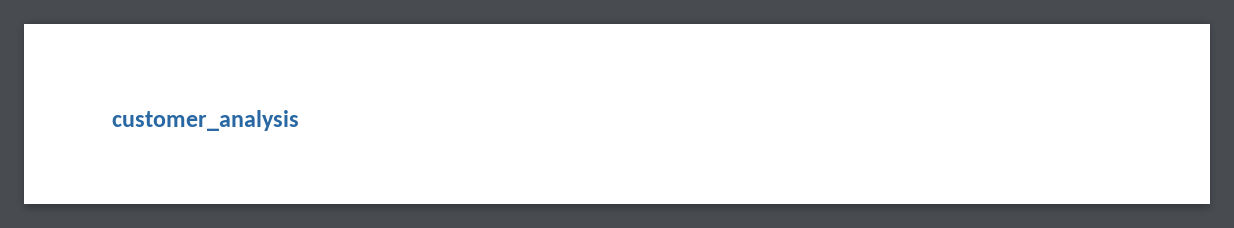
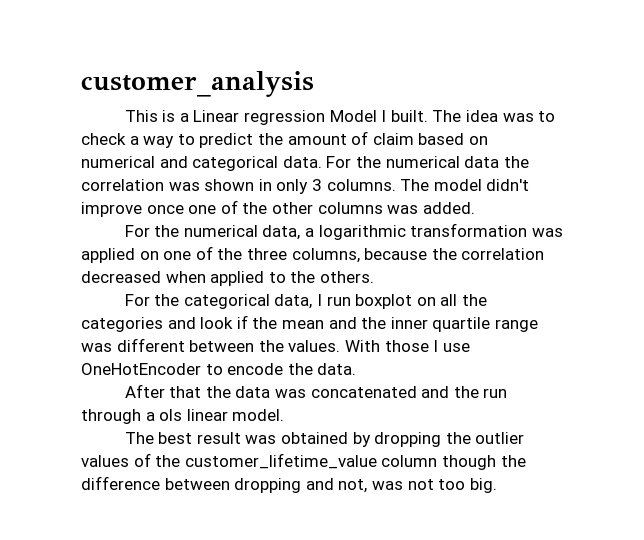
+ This is a Linear regression Model I built. The idea was to check a way to predict the amount of claim based on numerical and categorical data. For the numerical data the correlation was shown in only 3 columns. The model didn't improve once one of the other columns was added.
+ For the numerical data, a logarithmic transformation was applied on one of the three columns, because the correlation decreased when applied to the others.
+ For the categorical data, I run boxplot on all the categories and look if the mean and the inner quartile range was different between the values. With those I use OneHotEncoder to encode the data.
+ After that the data was concatenated and the run through a ols linear model.
+ The best result was obtained by dropping the outlier values of the customer_lifetime_value column though the difference between dropping and not, was not too big.

